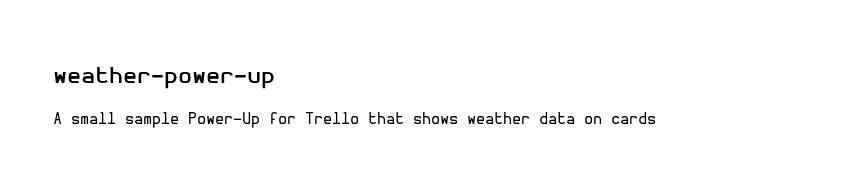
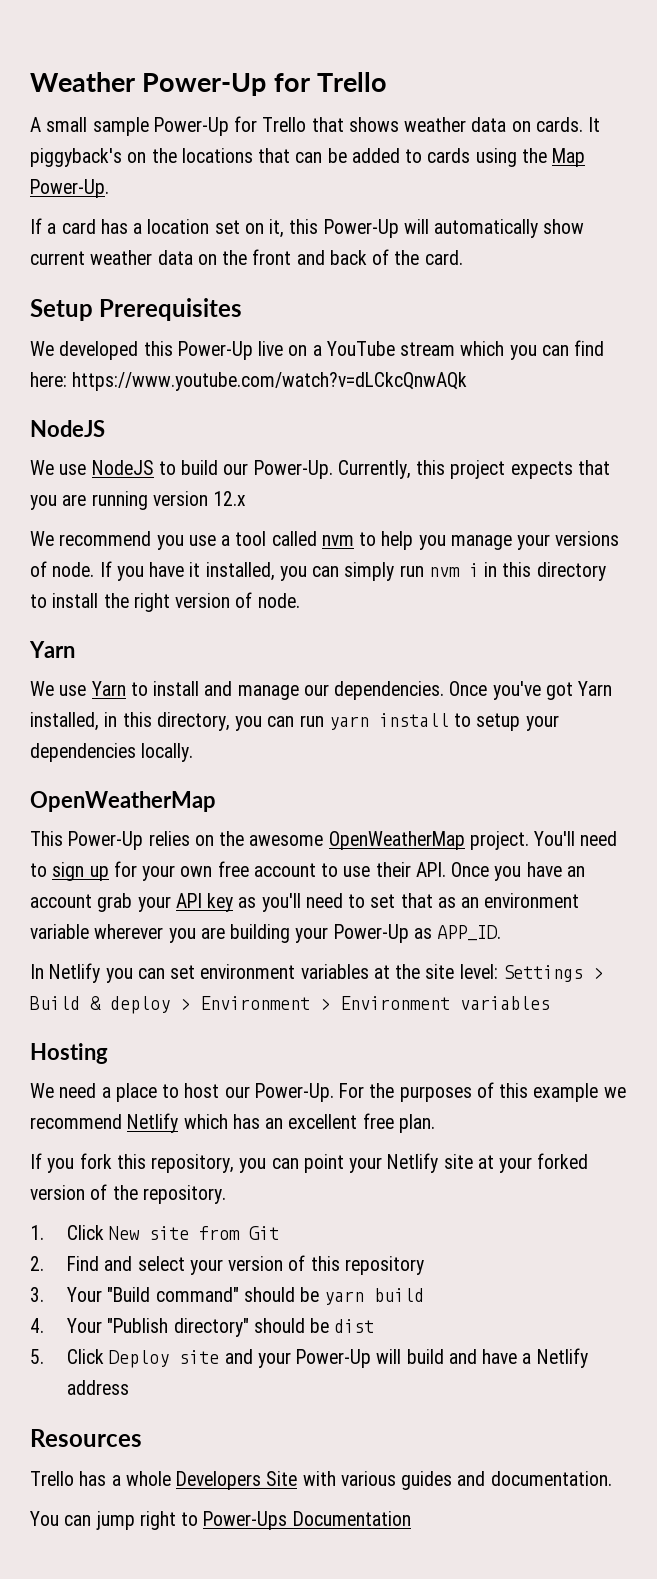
- weather-power-up
+ Weather Power-Up for Trello
- A small sample Power-Up for Trello that shows weather data on cards
+ A small sample Power-Up for Trello that shows weather data on cards. It piggyback's on the locations that can be added to cards using the Map Power-Up.
+ If a card has a location set on it, this Power-Up will automatically show current weather data on the front and back of the card.
+ Setup Prerequisites
+ We developed this Power-Up live on a YouTube stream which you can find here: https://www.youtube.com/watch?v=dLCkcQnwAQk
+ NodeJS
+ We use NodeJS to build our Power-Up. Currently, this project expects that you are running version 12.x
+ We recommend you use a tool called nvm to help you manage your versions of node. If you have it installed, you can simply run nvm i in this directory to install the right version of node.
+ Yarn
+ We use Yarn to install and manage our dependencies. Once you've got Yarn installed, in this directory, you can run yarn install to setup your dependencies locally.
+ OpenWeatherMap
+ This Power-Up relies on the awesome OpenWeatherMap project. You'll need to sign up for your own free account to use their API. Once you have an account grab your API key as you'll need to set that as an environment variable wherever you are building your Power-Up as APP_ID.
+ In Netlify you can set environment variables at the site level: Settings > Build & deploy > Environment > Environment variables
+ Hosting
+ We need a place to host our Power-Up. For the purposes of this example we recommend Netlify which has an excellent free plan.
+ If you fork this repository, you can point your Netlify site at your forked version of the repository.
+ 1. Click New site from Git
+ 2. Find and select your version of this repository
+ 3. Your "Build command" should be yarn build
+ 4. Your "Publish directory" should be dist
+ 5. Click Deploy site and your Power-Up will build and have a Netlify address
+ Resources
+ Trello has a whole Developers Site with various guides and documentation.
+ You can jump right to Power-Ups Documentation

